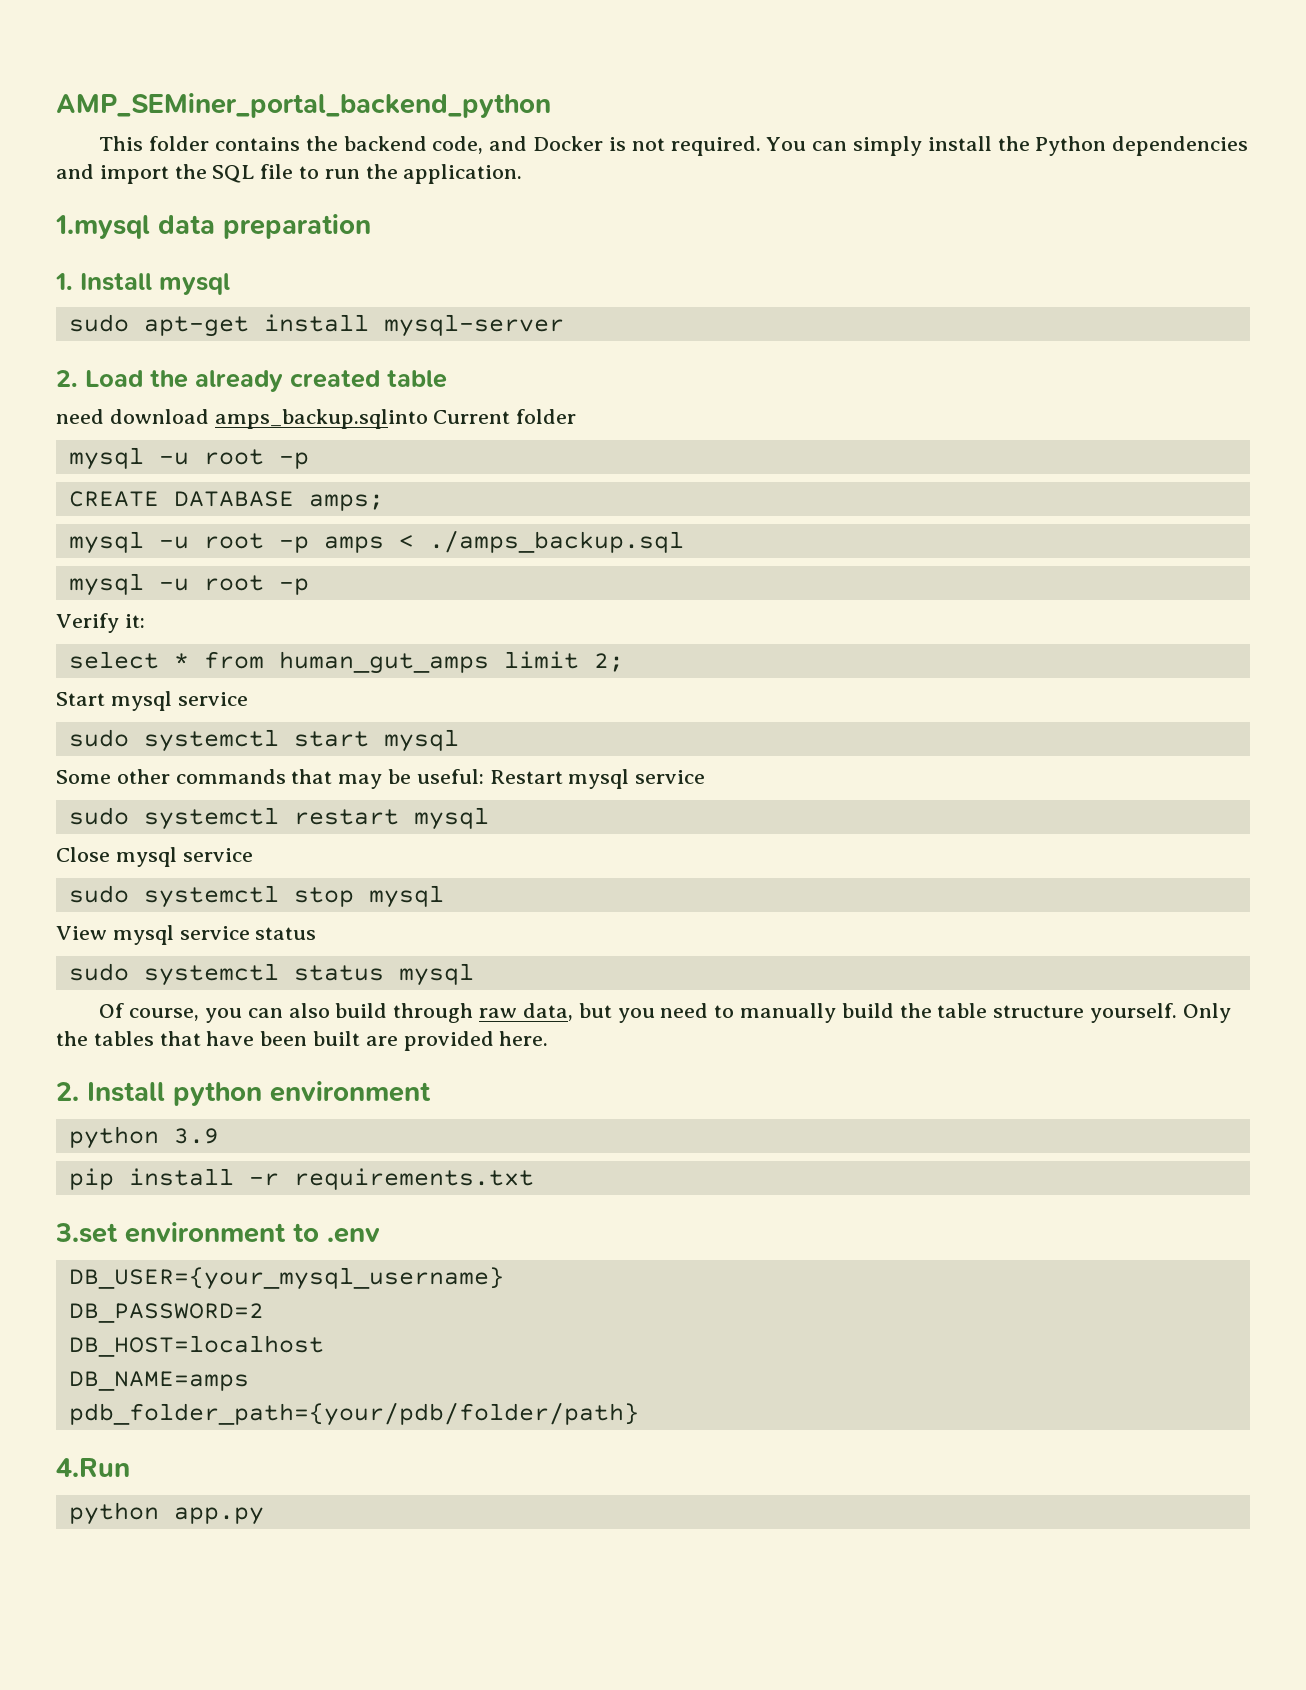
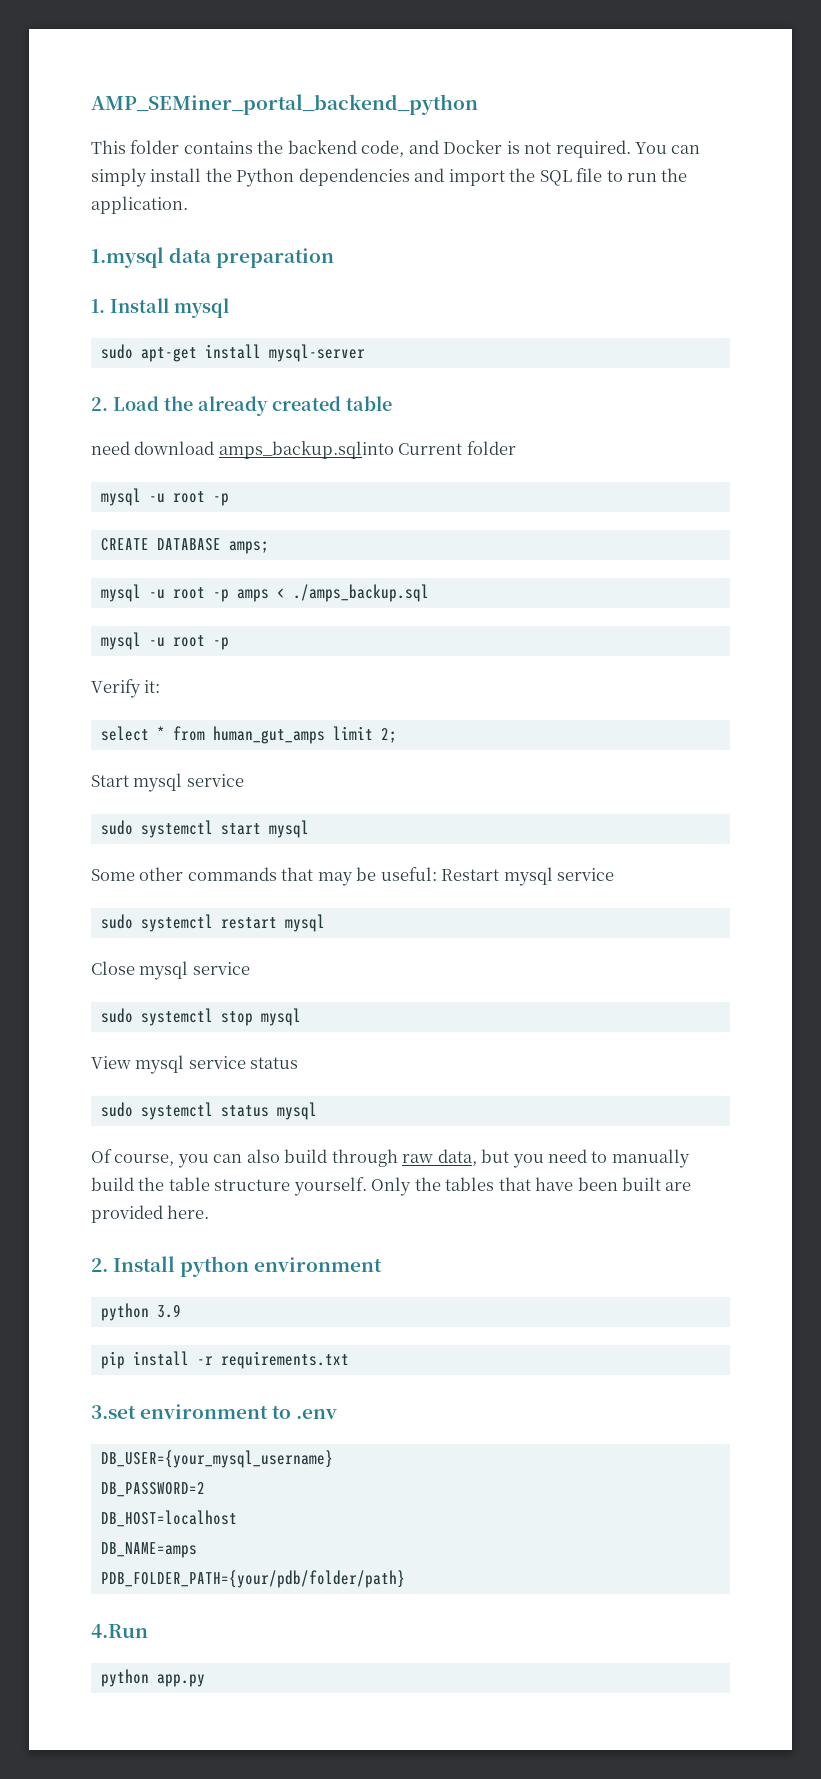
- pdb_folder_path={your/pdb/folder/path}
+ PDB_FOLDER_PATH={your/pdb/folder/path}

